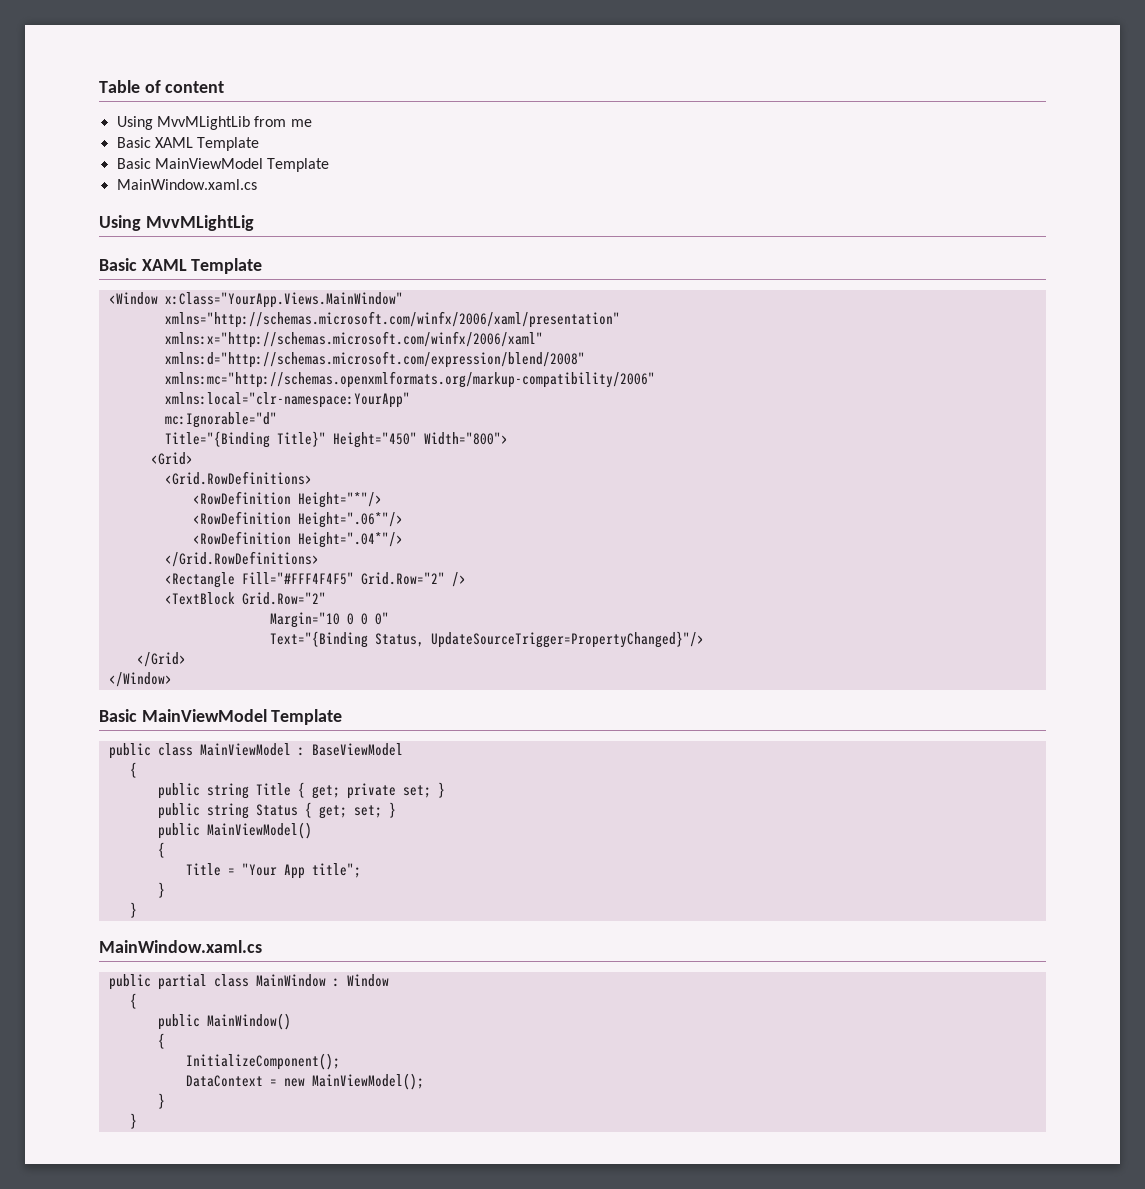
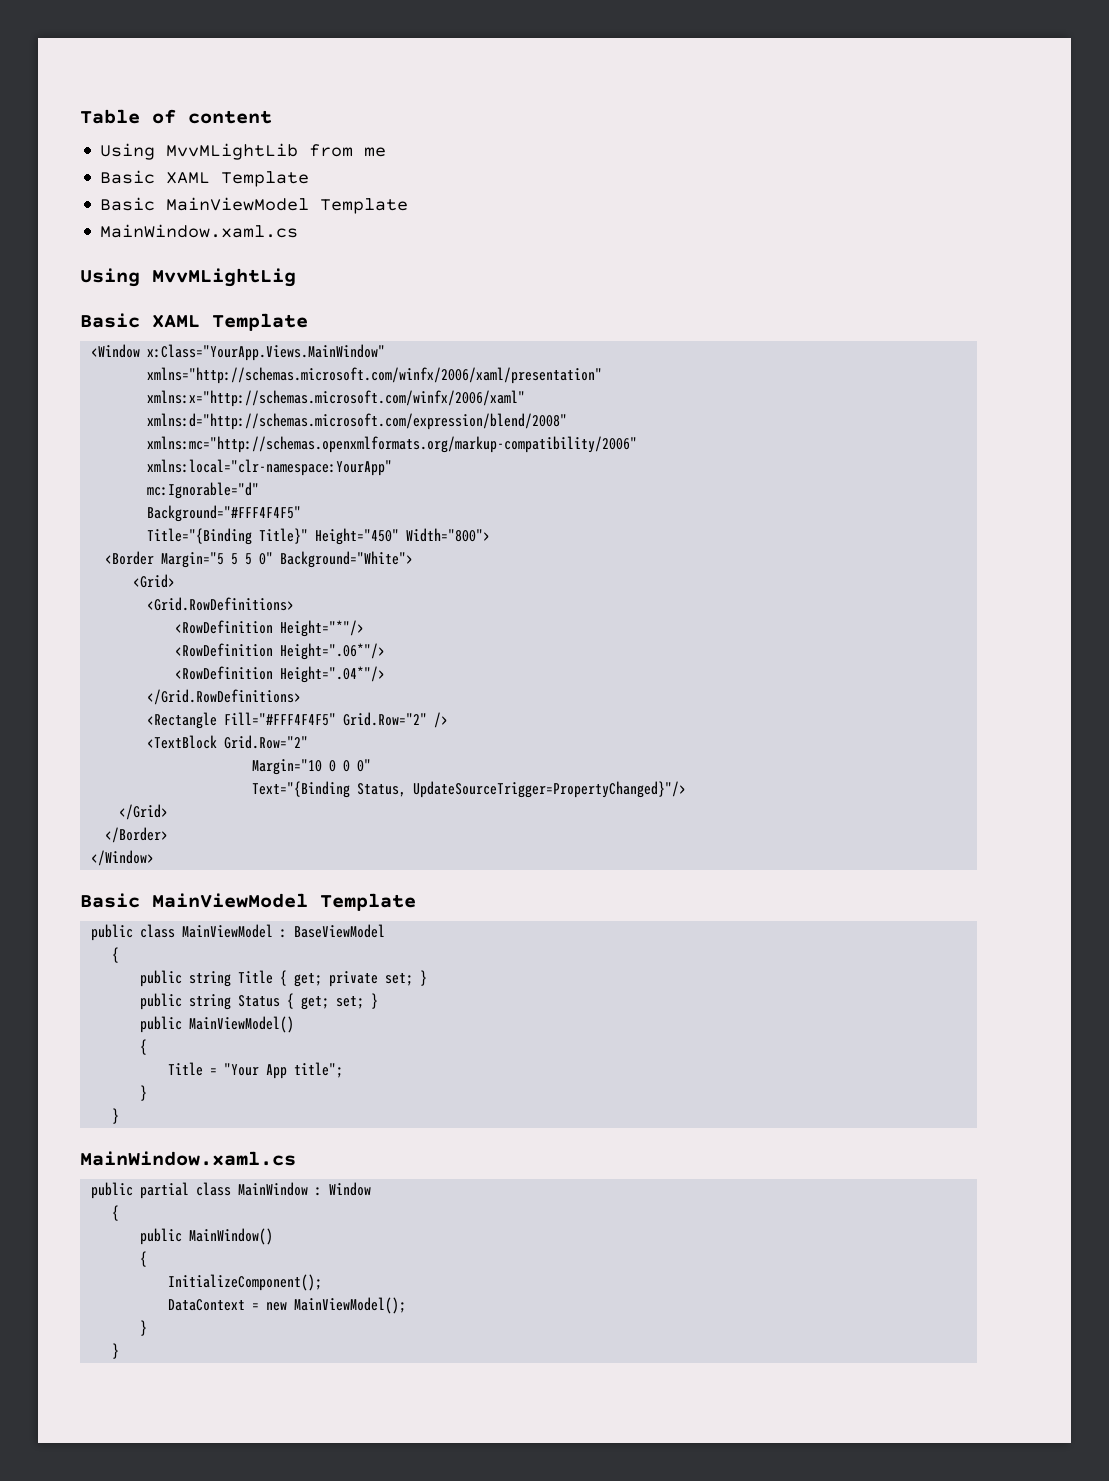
+ Background="#FFF4F4F5"
+ <Border Margin="5 5 5 0" Background="White">
+ </Border>

